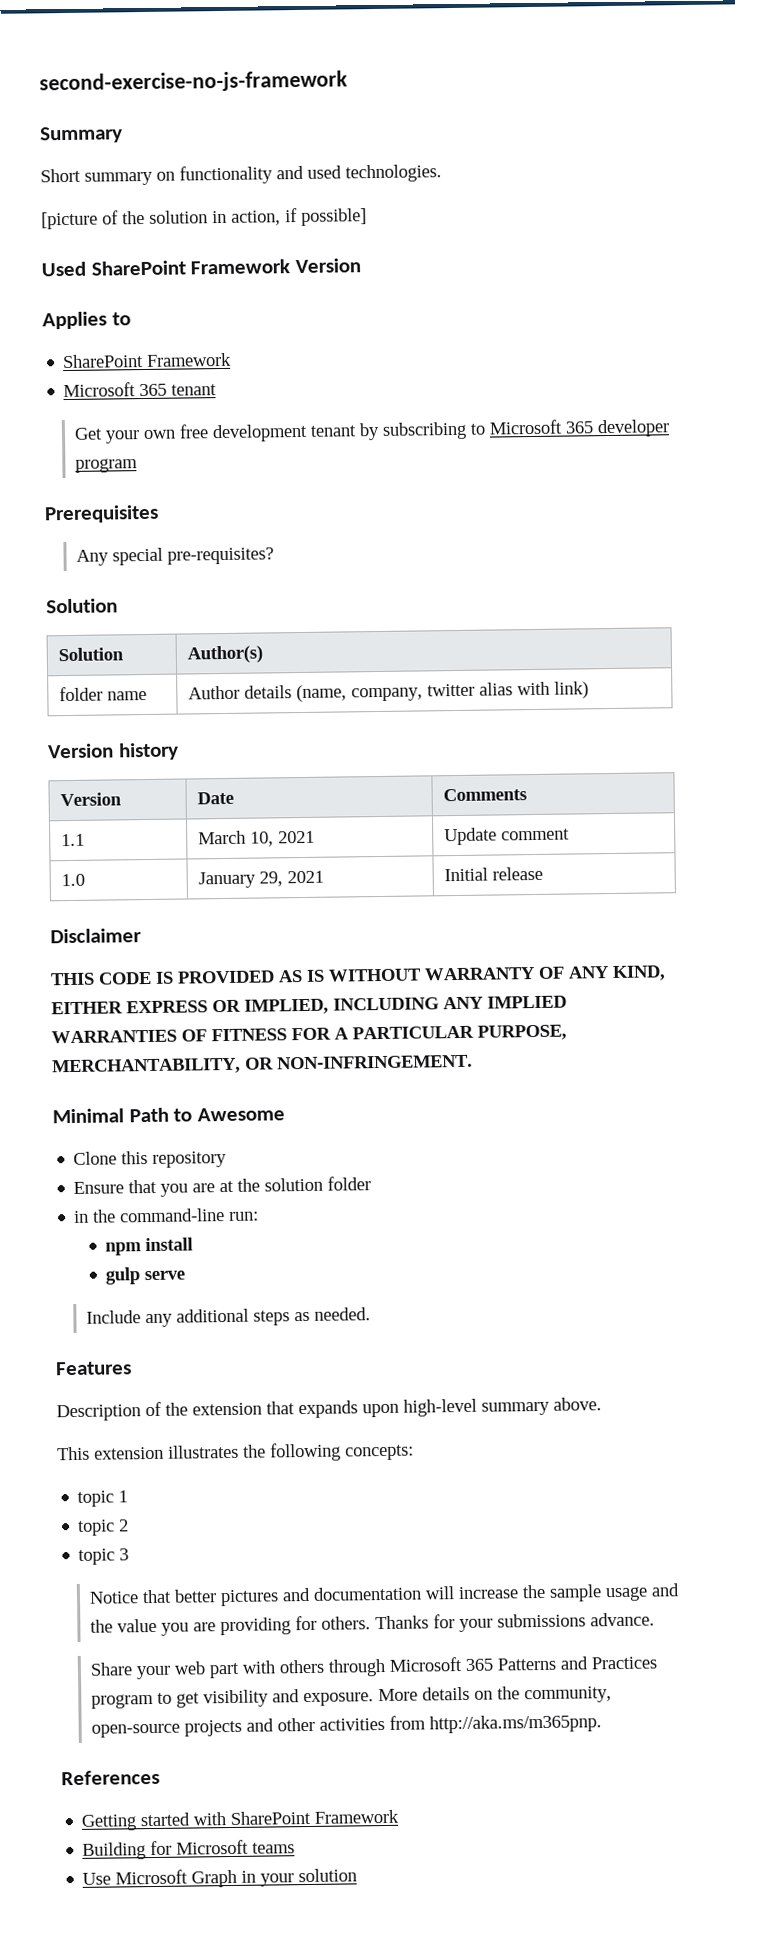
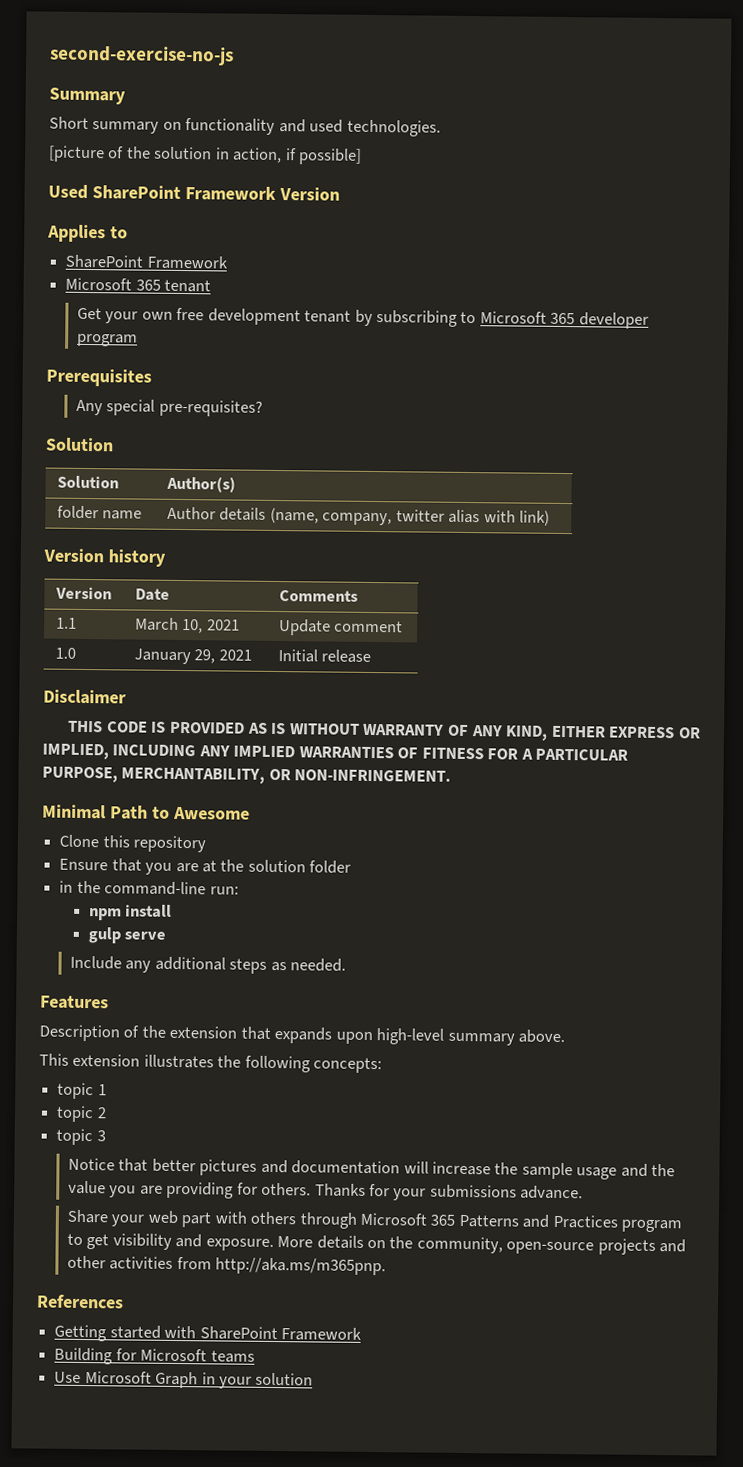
- second-exercise-no-js-framework
+ second-exercise-no-js

